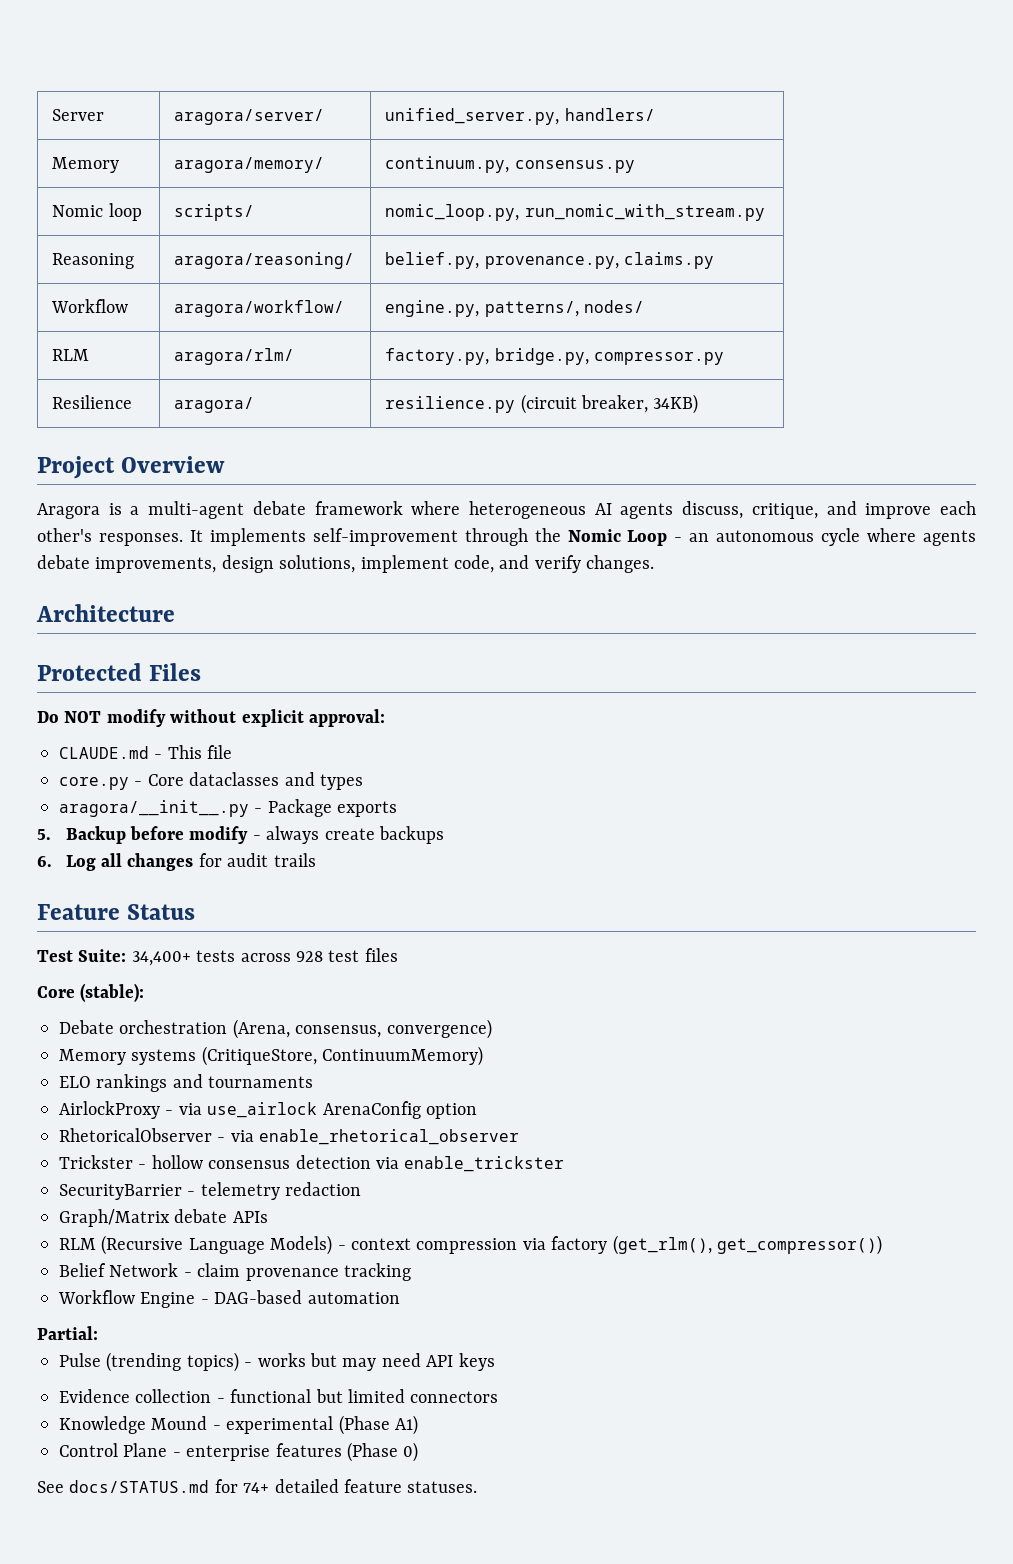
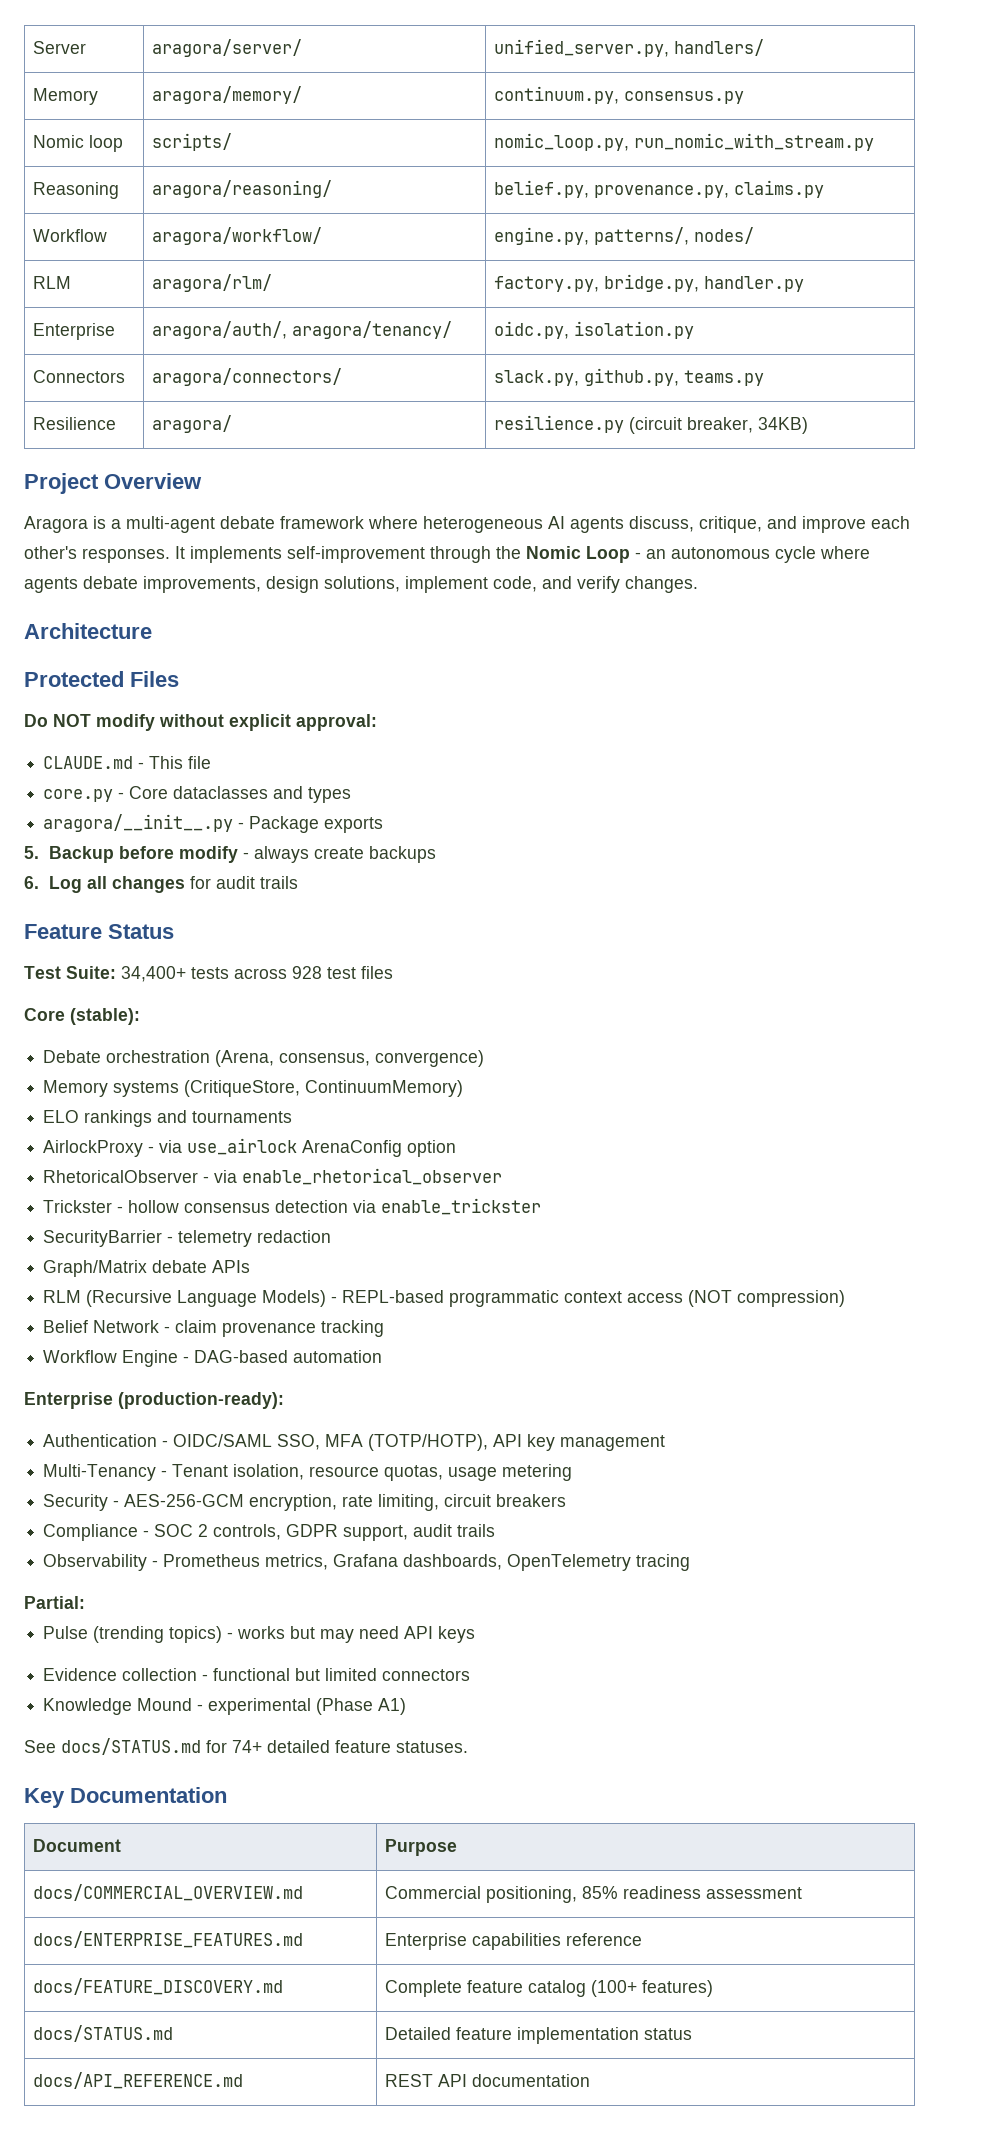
- RLM | aragora/rlm/ | factory.py, bridge.py, compressor.py
+ RLM | aragora/rlm/ | factory.py, bridge.py, handler.py
+ Enterprise | aragora/auth/, aragora/tenancy/ | oidc.py, isolation.py
+ Connectors | aragora/connectors/ | slack.py, github.py, teams.py
- RLM (Recursive Language Models) - context compression via factory (get_rlm(), get_compressor())
+ RLM (Recursive Language Models) - REPL-based programmatic context access (NOT compression)
+ Enterprise (production-ready):
+ Authentication - OIDC/SAML SSO, MFA (TOTP/HOTP), API key management
+ Multi-Tenancy - Tenant isolation, resource quotas, usage metering
+ Security - AES-256-GCM encryption, rate limiting, circuit breakers
+ Compliance - SOC 2 controls, GDPR support, audit trails
+ Observability - Prometheus metrics, Grafana dashboards, OpenTelemetry tracing
- Control Plane - enterprise features (Phase 0)
+ Key Documentation
+ Document | Purpose
+ docs/COMMERCIAL_OVERVIEW.md | Commercial positioning, 85% readiness assessment
+ docs/ENTERPRISE_FEATURES.md | Enterprise capabilities reference
+ docs/FEATURE_DISCOVERY.md | Complete feature catalog (100+ features)
+ docs/STATUS.md | Detailed feature implementation status
+ docs/API_REFERENCE.md | REST API documentation

